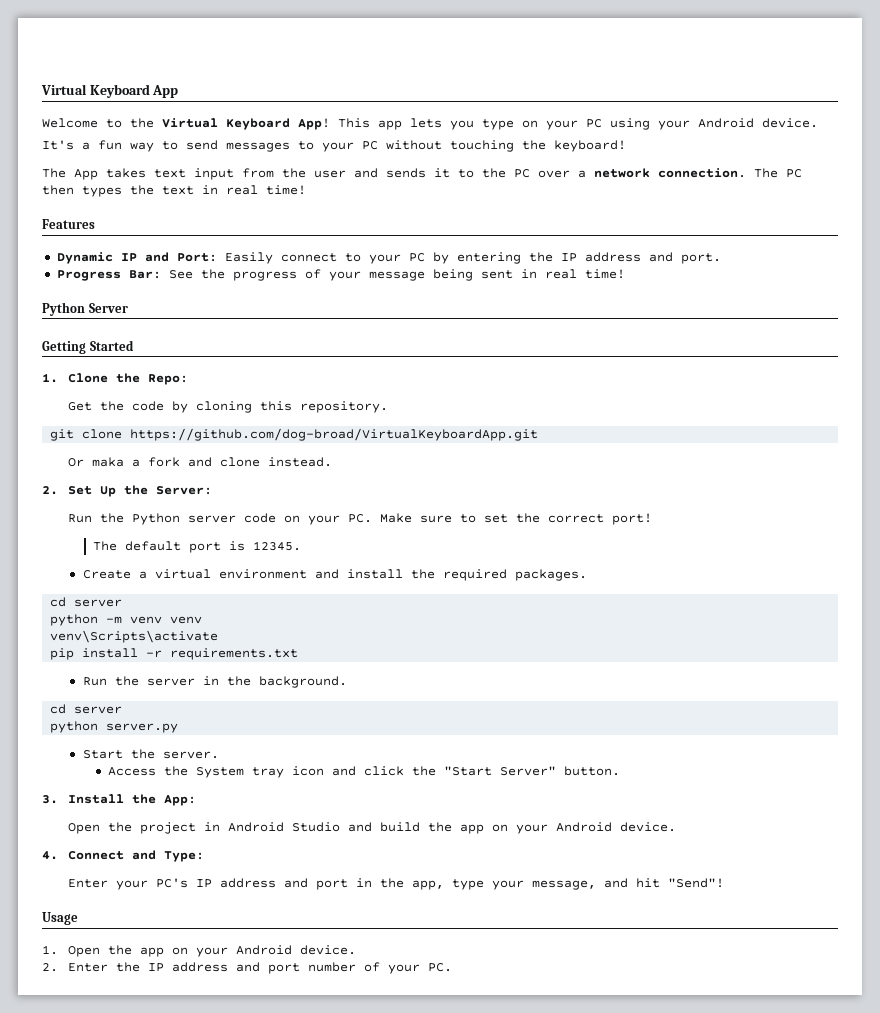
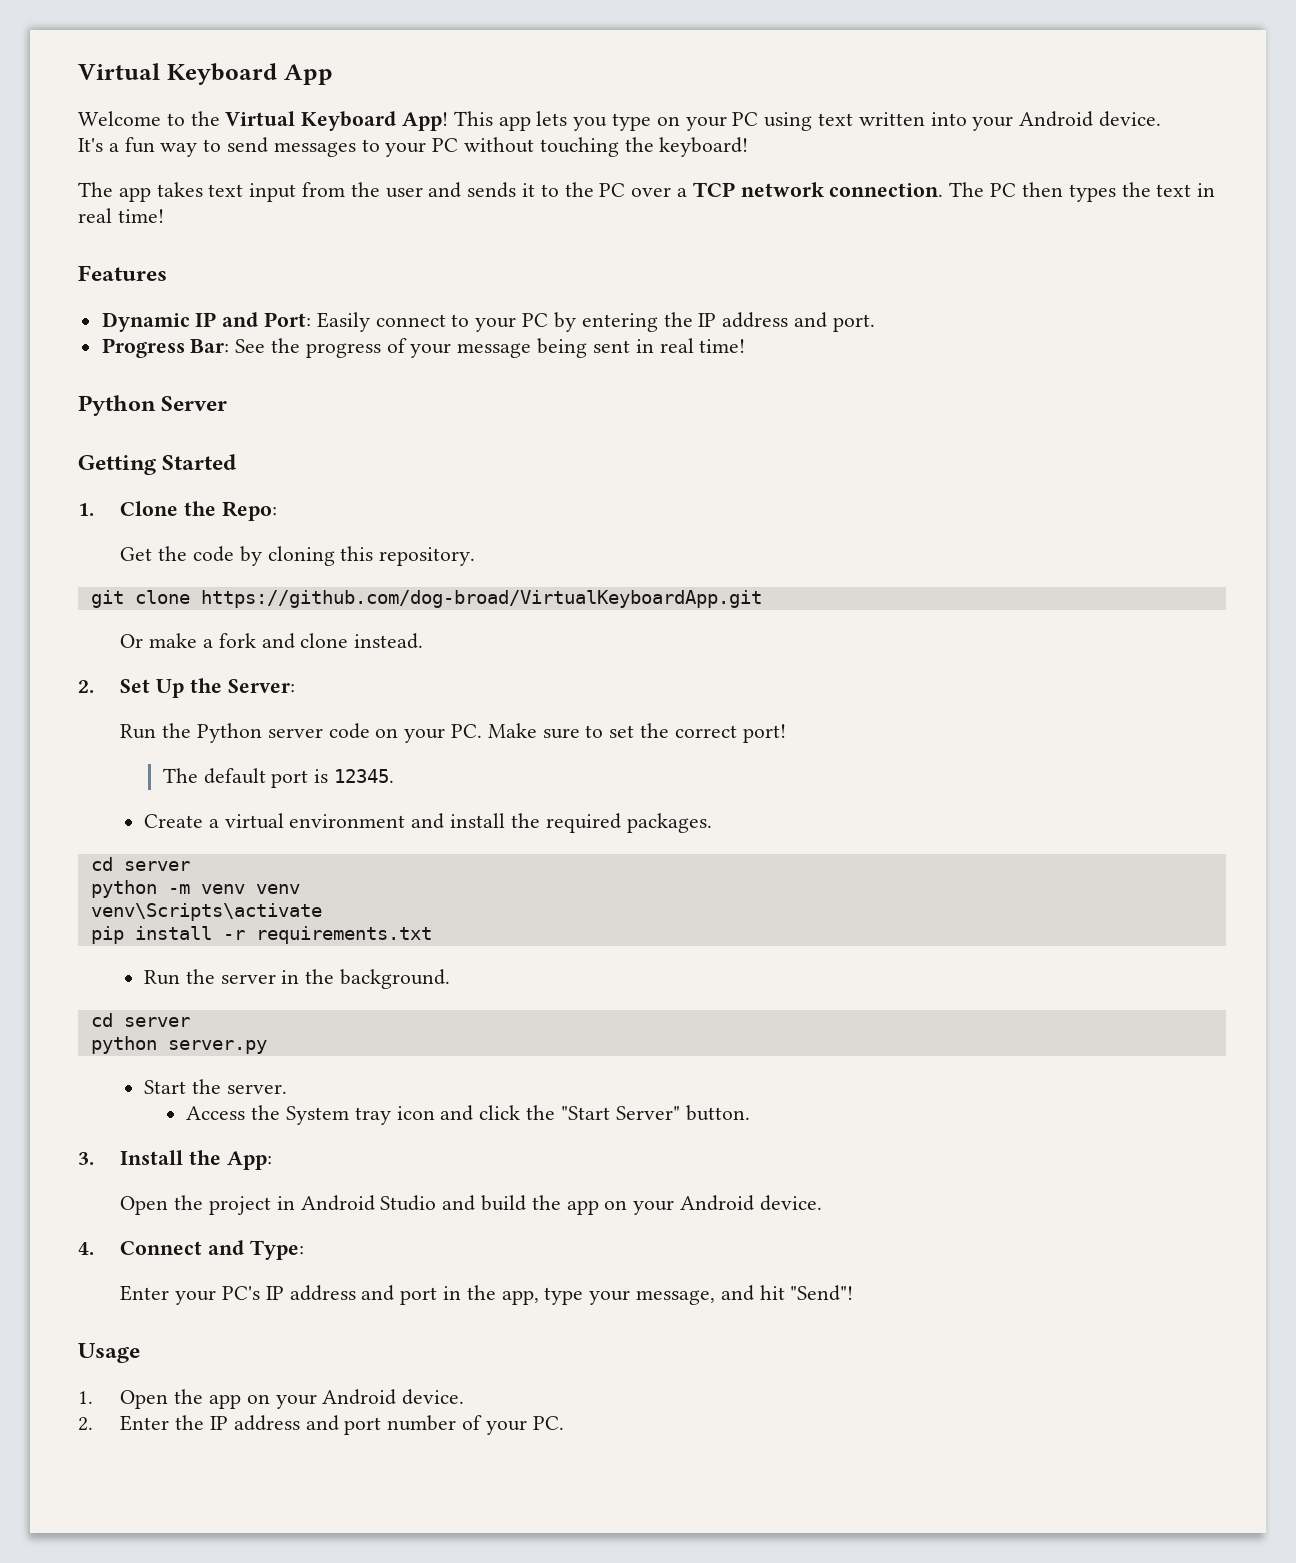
- This app lets you type on your PC using your Android device.
+ This app lets you type on your PC using text written into your Android device.
- The App takes text input from the user and sends it to the PC over a network connection.
+ The app takes text input from the user and sends it to the PC over a TCP network connection.
- Or maka a fork and clone instead.
+ Or make a fork and clone instead.

